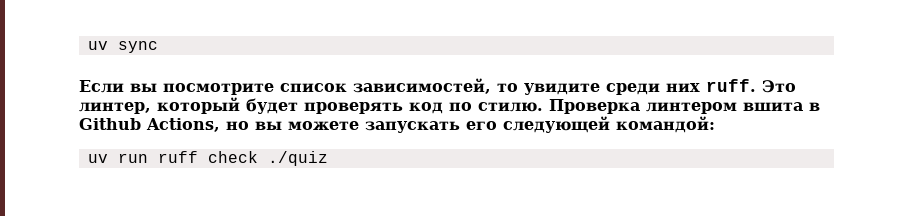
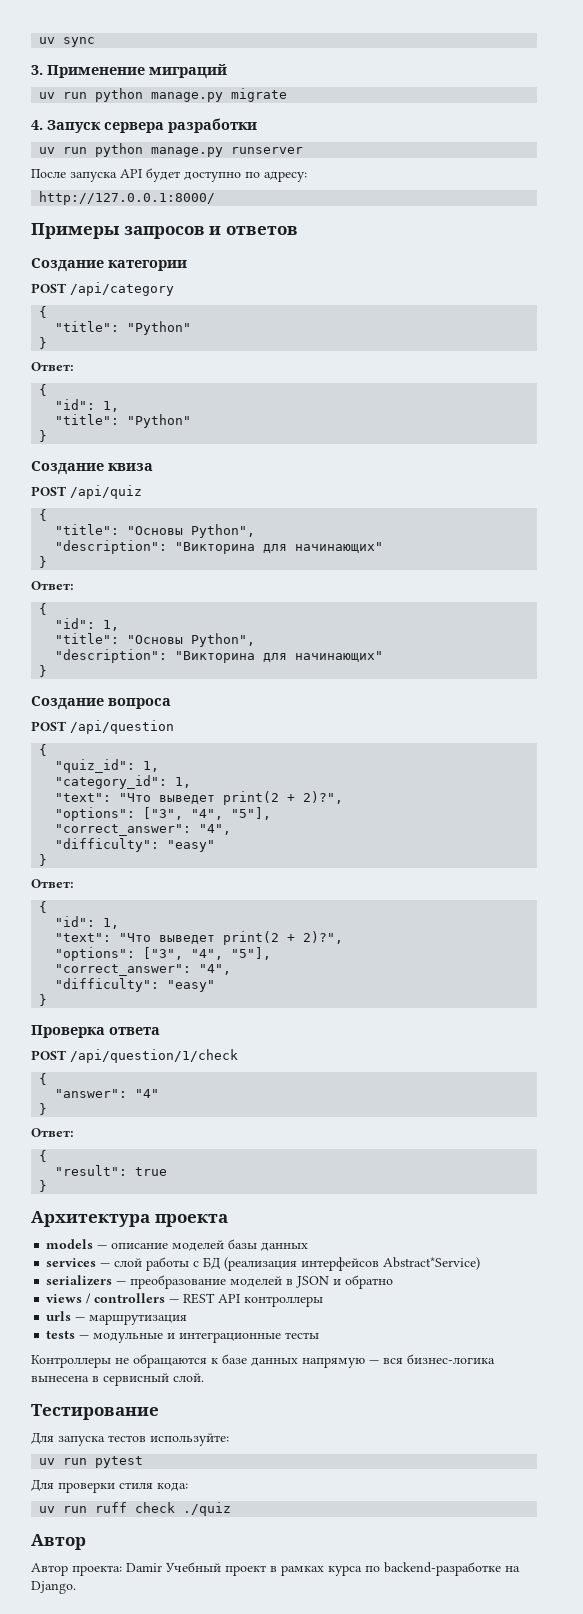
- Если вы посмотрите список зависимостей, то увидите среди них ruff. Это линтер, который будет проверять код по стилю. Проверка линтером вшита в Github Actions, но вы можете запускать его следующей командой:
+ 3. Применение миграций
+ uv run python manage.py migrate
+ 4. Запуск сервера разработки
+ uv run python manage.py runserver
+ После запуска API будет доступно по адресу:
+ http://127.0.0.1:8000/
+ Примеры запросов и ответов
+ Создание категории
+ POST /api/category
+ {
+ "title": "Python"
+ }
+ Ответ:
+ {
+ "id": 1,
+ "title": "Python"
+ }
+ Создание квиза
+ POST /api/quiz
+ {
+ "title": "Основы Python",
+ "description": "Викторина для начинающих"
+ }
+ Ответ:
+ {
+ "id": 1,
+ "title": "Основы Python",
+ "description": "Викторина для начинающих"
+ }
+ Создание вопроса
+ POST /api/question
+ {
+ "quiz_id": 1,
+ "category_id": 1,
+ "text": "Что выведет print(2 + 2)?",
+ "options": ["3", "4", "5"],
+ "correct_answer": "4",
+ "difficulty": "easy"
+ }
+ Ответ:
+ {
+ "id": 1,
+ "text": "Что выведет print(2 + 2)?",
+ "options": ["3", "4", "5"],
+ "correct_answer": "4",
+ "difficulty": "easy"
+ }
+ Проверка ответа
+ POST /api/question/1/check
+ {
+ "answer": "4"
+ }
+ Ответ:
+ {
+ "result": true
+ }
+ Архитектура проекта
+ models — описание моделей базы данных
+ services — слой работы с БД (реализация интерфейсов Abstract*Service)
+ serializers — преобразование моделей в JSON и обратно
+ views / controllers — REST API контроллеры
+ urls — маршрутизация
+ tests — модульные и интеграционные тесты
+ Контроллеры не обращаются к базе данных напрямую — вся бизнес-логика вынесена в сервисный слой.
+ Тестирование
+ Для запуска тестов используйте:
+ uv run pytest
+ Для проверки стиля кода:
  uv run ruff check ./quiz
+ Автор
+ Автор проекта: Damir Учебный проект в рамках курса по backend-разработке на Django.

